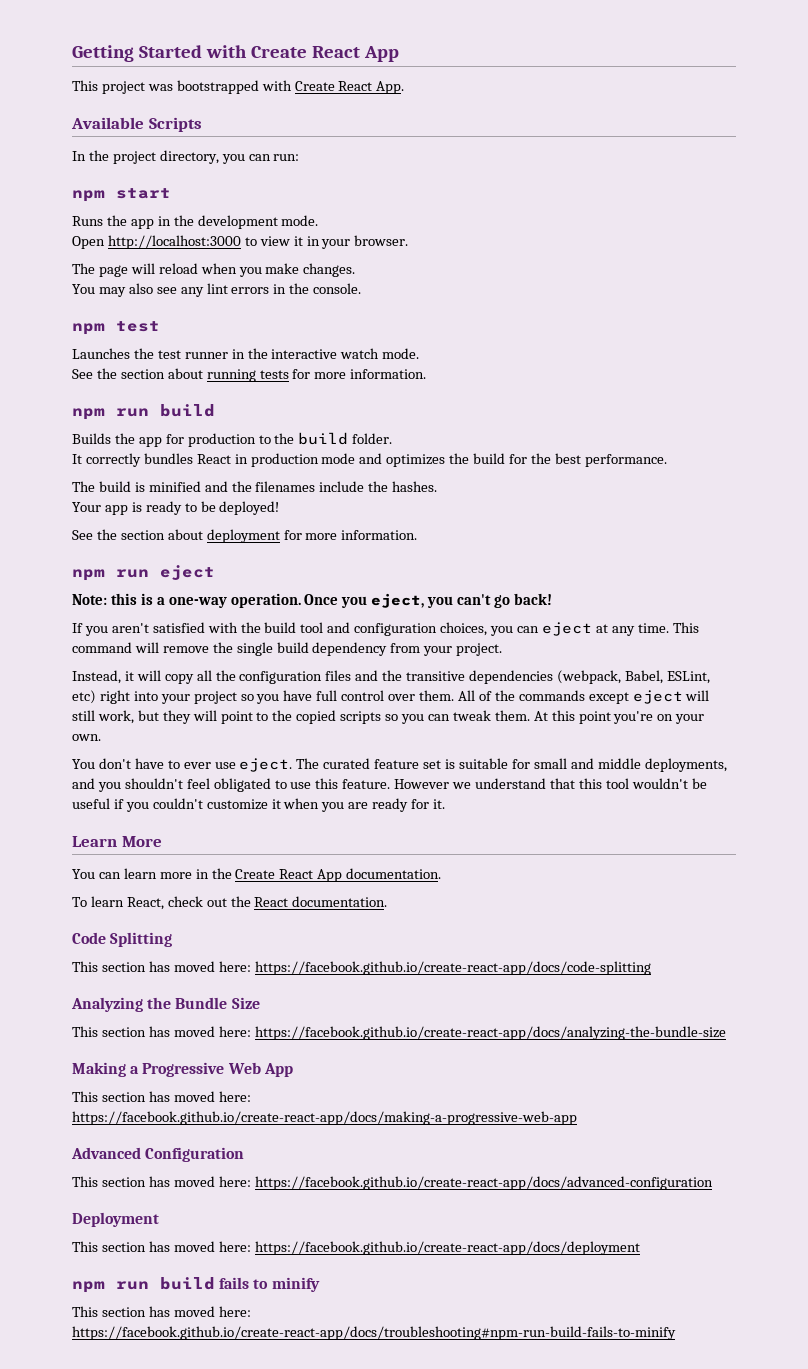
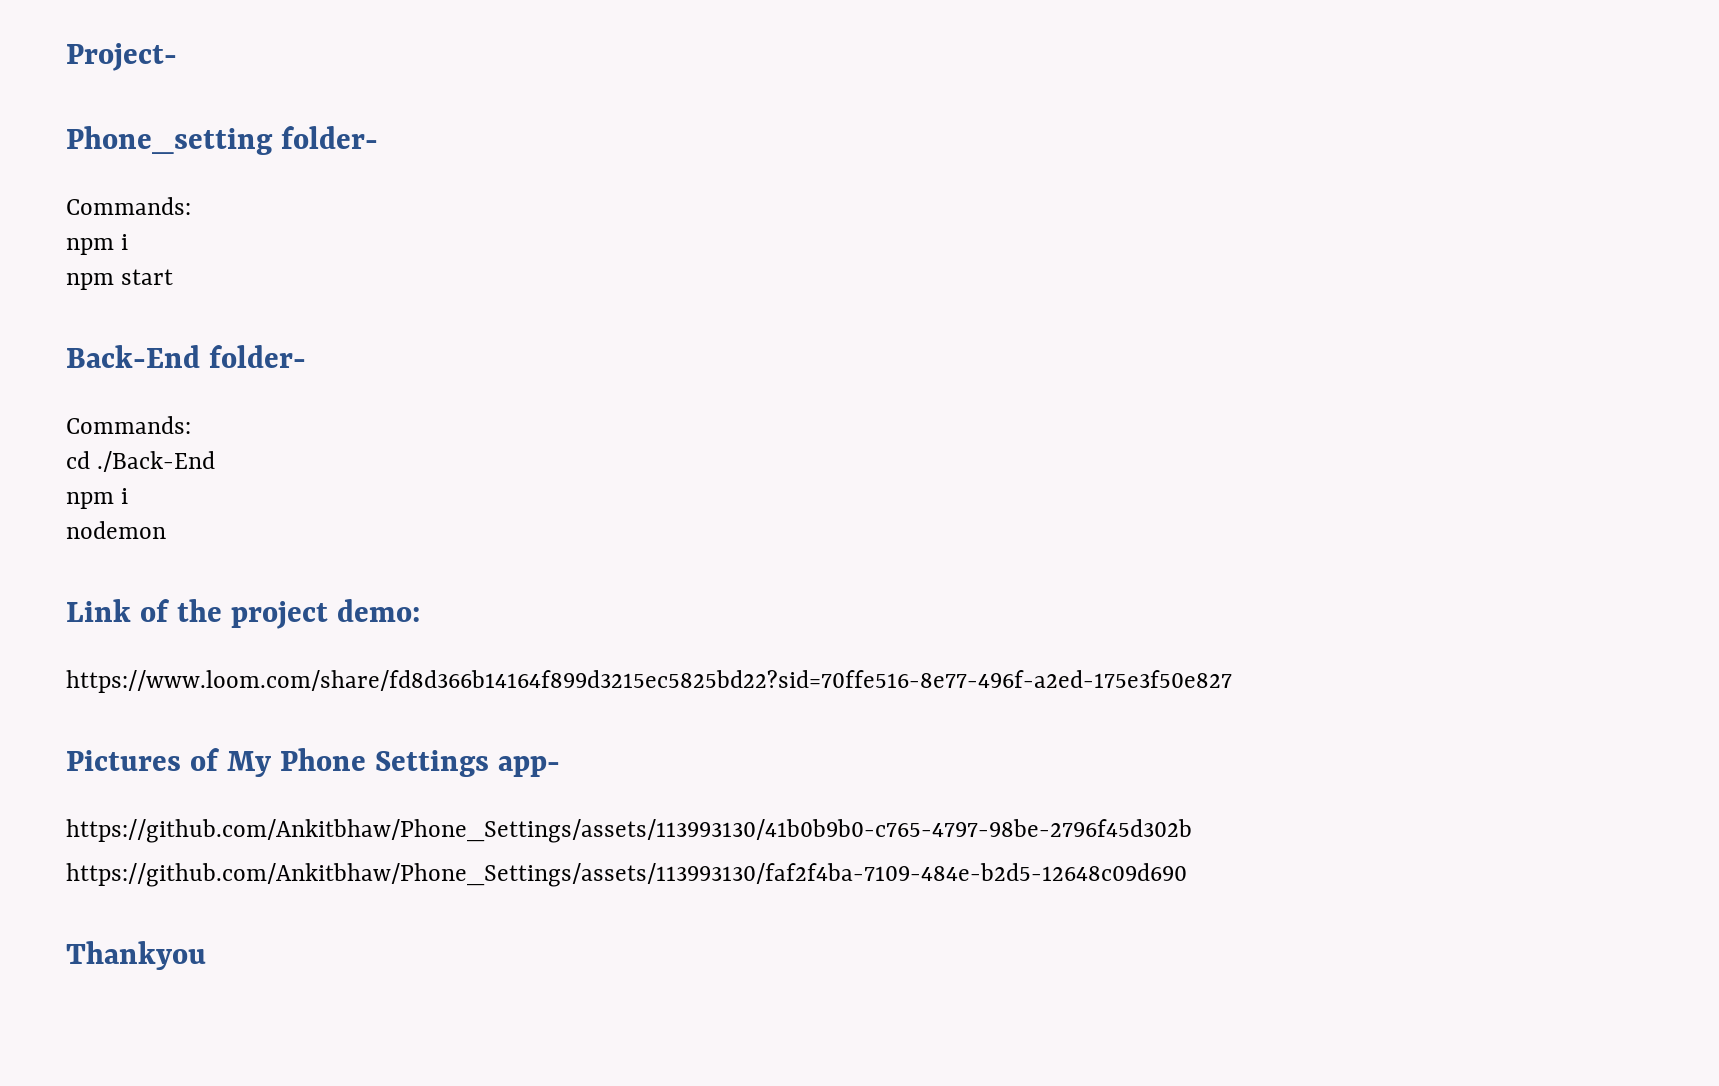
- Getting Started with Create React App
- This project was bootstrapped with Create React App.
- Available Scripts
- In the project directory, you can run:
+ Project-
+ Phone_setting folder-
+ Commands:
+ npm i
  npm start
- Runs the app in the development mode.
- Open http://localhost:3000 to view it in your browser.
- The page will reload when you make changes.
- You may also see any lint errors in the console.
- npm test
- Launches the test runner in the interactive watch mode.
- See the section about running tests for more information.
- npm run build
- Builds the app for production to the build folder.
- It correctly bundles React in production mode and optimizes the build for the best performance.
- The build is minified and the filenames include the hashes.
- Your app is ready to be deployed!
- See the section about deployment for more information.
- npm run eject
- Note: this is a one-way operation. Once you eject, you can't go back!
- If you aren't satisfied with the build tool and configuration choices, you can eject at any time. This command will remove the single build dependency from your project.
- Instead, it will copy all the configuration files and the transitive dependencies (webpack, Babel, ESLint, etc) right into your project so you have full control over them. All of the commands except eject will still work, but they will point to the copied scripts so you can tweak them. At this point you're on your own.
- You don't have to ever use eject. The curated feature set is suitable for small and middle deployments, and you shouldn't feel obligated to use this feature. However we understand that this tool wouldn't be useful if you couldn't customize it when you are ready for it.
- Learn More
- You can learn more in the Create React App documentation.
- To learn React, check out the React documentation.
- Code Splitting
- This section has moved here: https://facebook.github.io/create-react-app/docs/code-splitting
- Analyzing the Bundle Size
- This section has moved here: https://facebook.github.io/create-react-app/docs/analyzing-the-bundle-size
- Making a Progressive Web App
- This section has moved here: https://facebook.github.io/create-react-app/docs/making-a-progressive-web-app
- Advanced Configuration
- This section has moved here: https://facebook.github.io/create-react-app/docs/advanced-configuration
- Deployment
- This section has moved here: https://facebook.github.io/create-react-app/docs/deployment
- npm run build fails to minify
- This section has moved here: https://facebook.github.io/create-react-app/docs/troubleshooting#npm-run-build-fails-to-minify
+ Back-End folder-
+ Commands:
+ cd ./Back-End
+ npm i
+ nodemon
+ Link of the project demo:
+ https://www.loom.com/share/fd8d366b14164f899d3215ec5825bd22?sid=70ffe516-8e77-496f-a2ed-175e3f50e827
+ Pictures of My Phone Settings app-
+ https://github.com/Ankitbhaw/Phone_Settings/assets/113993130/41b0b9b0-c765-4797-98be-2796f45d302b
+ https://github.com/Ankitbhaw/Phone_Settings/assets/113993130/faf2f4ba-7109-484e-b2d5-12648c09d690
+ Thankyou

